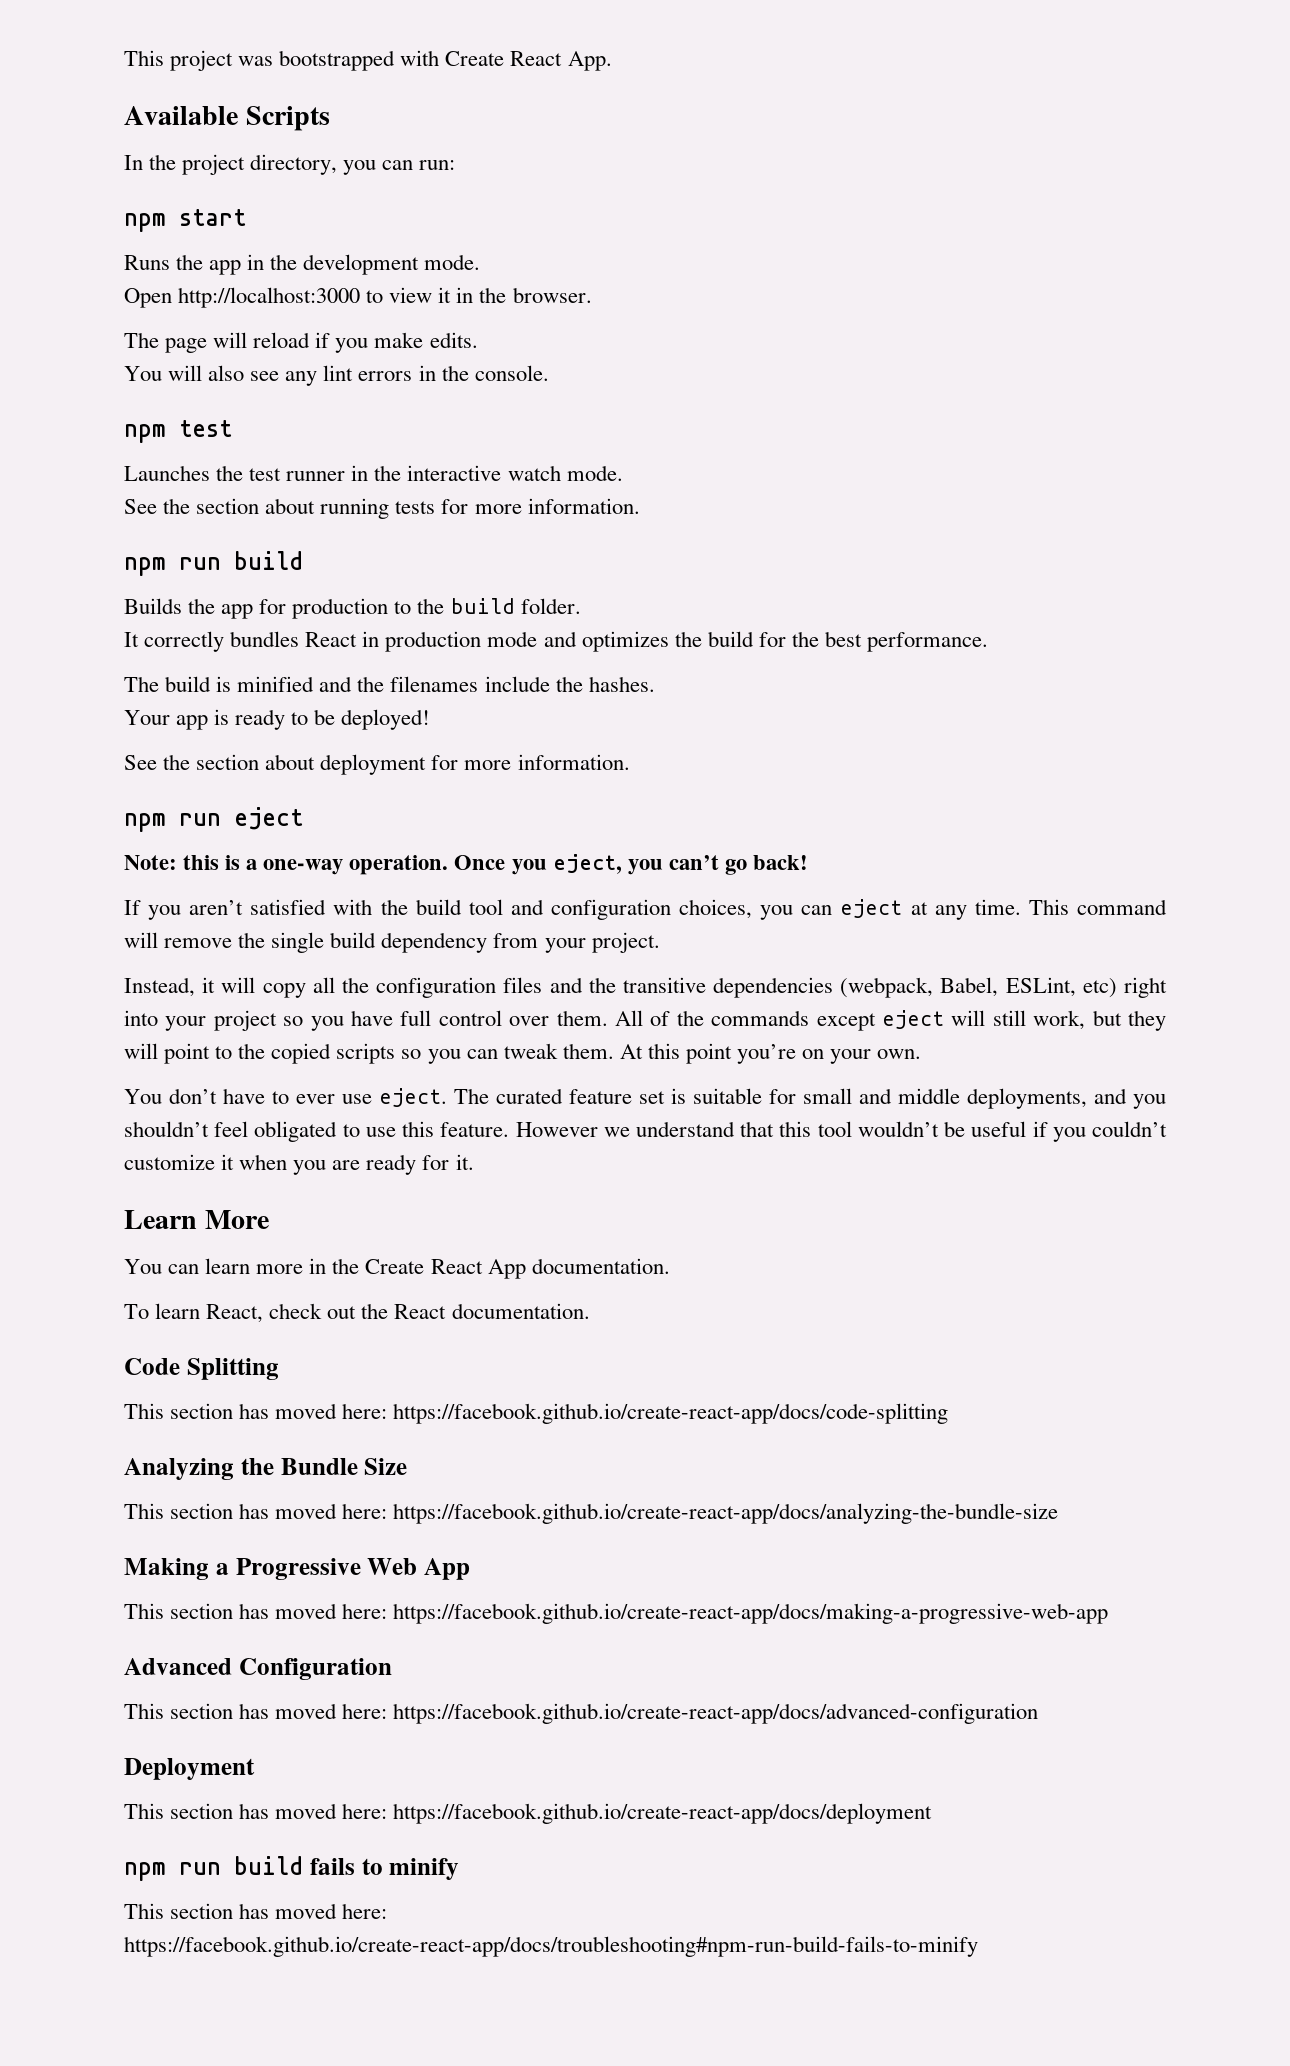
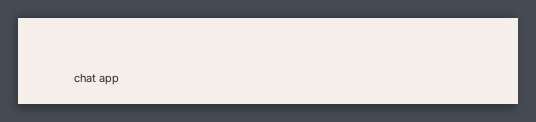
- This project was bootstrapped with Create React App.
- Available Scripts
- In the project directory, you can run:
- npm start
- Runs the app in the development mode.
- Open http://localhost:3000 to view it in the browser.
- The page will reload if you make edits.
- You will also see any lint errors in the console.
- npm test
- Launches the test runner in the interactive watch mode.
- See the section about running tests for more information.
- npm run build
- Builds the app for production to the build folder.
- It correctly bundles React in production mode and optimizes the build for the best performance.
- The build is minified and the filenames include the hashes.
- Your app is ready to be deployed!
- See the section about deployment for more information.
- npm run eject
- Note: this is a one-way operation. Once you eject, you can’t go back!
- If you aren’t satisfied with the build tool and configuration choices, you can eject at any time. This command will remove the single build dependency from your project.
- Instead, it will copy all the configuration files and the transitive dependencies (webpack, Babel, ESLint, etc) right into your project so you have full control over them. All of the commands except eject will still work, but they will point to the copied scripts so you can tweak them. At this point you’re on your own.
- You don’t have to ever use eject. The curated feature set is suitable for small and middle deployments, and you shouldn’t feel obligated to use this feature. However we understand that this tool wouldn’t be useful if you couldn’t customize it when you are ready for it.
- Learn More
- You can learn more in the Create React App documentation.
- To learn React, check out the React documentation.
- Code Splitting
- This section has moved here: https://facebook.github.io/create-react-app/docs/code-splitting
- Analyzing the Bundle Size
- This section has moved here: https://facebook.github.io/create-react-app/docs/analyzing-the-bundle-size
- Making a Progressive Web App
- This section has moved here: https://facebook.github.io/create-react-app/docs/making-a-progressive-web-app
- Advanced Configuration
- This section has moved here: https://facebook.github.io/create-react-app/docs/advanced-configuration
- Deployment
- This section has moved here: https://facebook.github.io/create-react-app/docs/deployment
- npm run build fails to minify
- This section has moved here: https://facebook.github.io/create-react-app/docs/troubleshooting#npm-run-build-fails-to-minify
+ chat app

